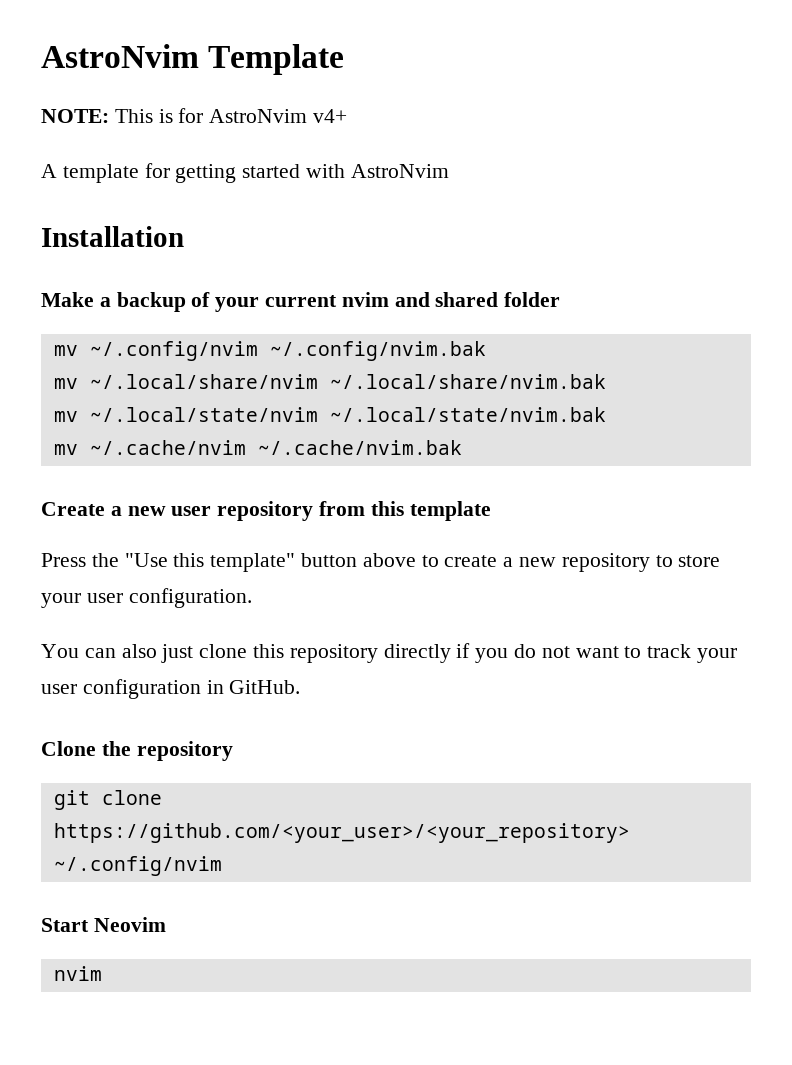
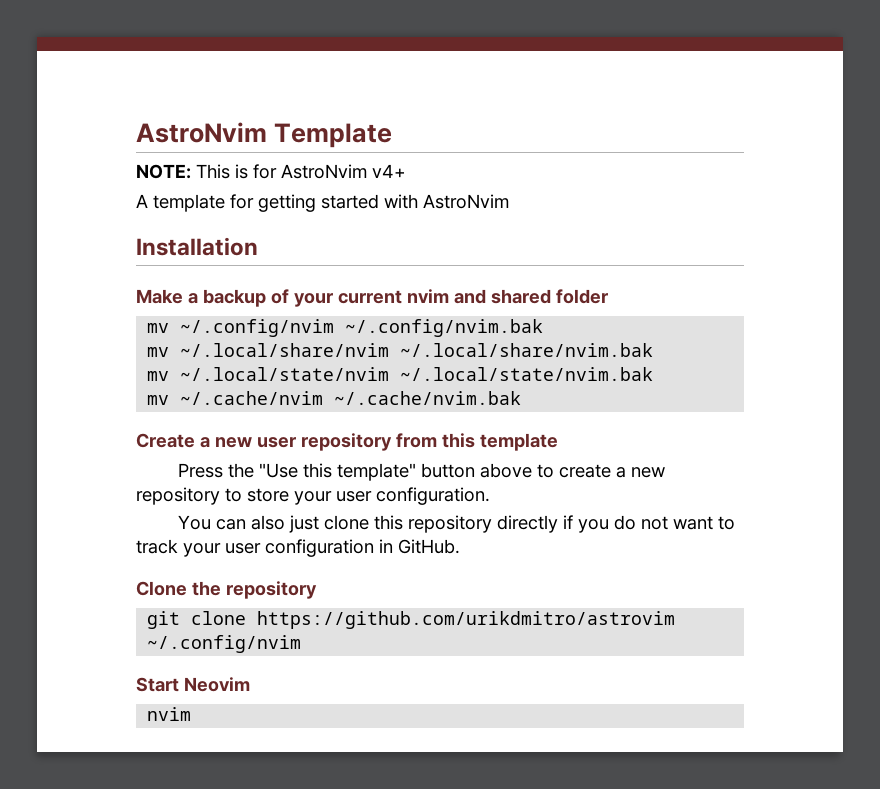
- git clone https://github.com/<your_user>/<your_repository> ~/.config/nvim
+ git clone https://github.com/urikdmitro/astrovim ~/.config/nvim

